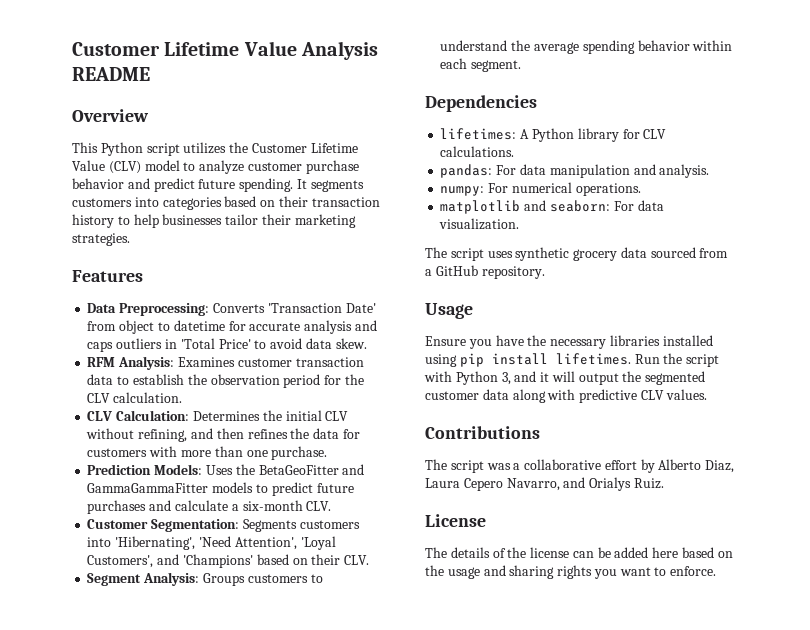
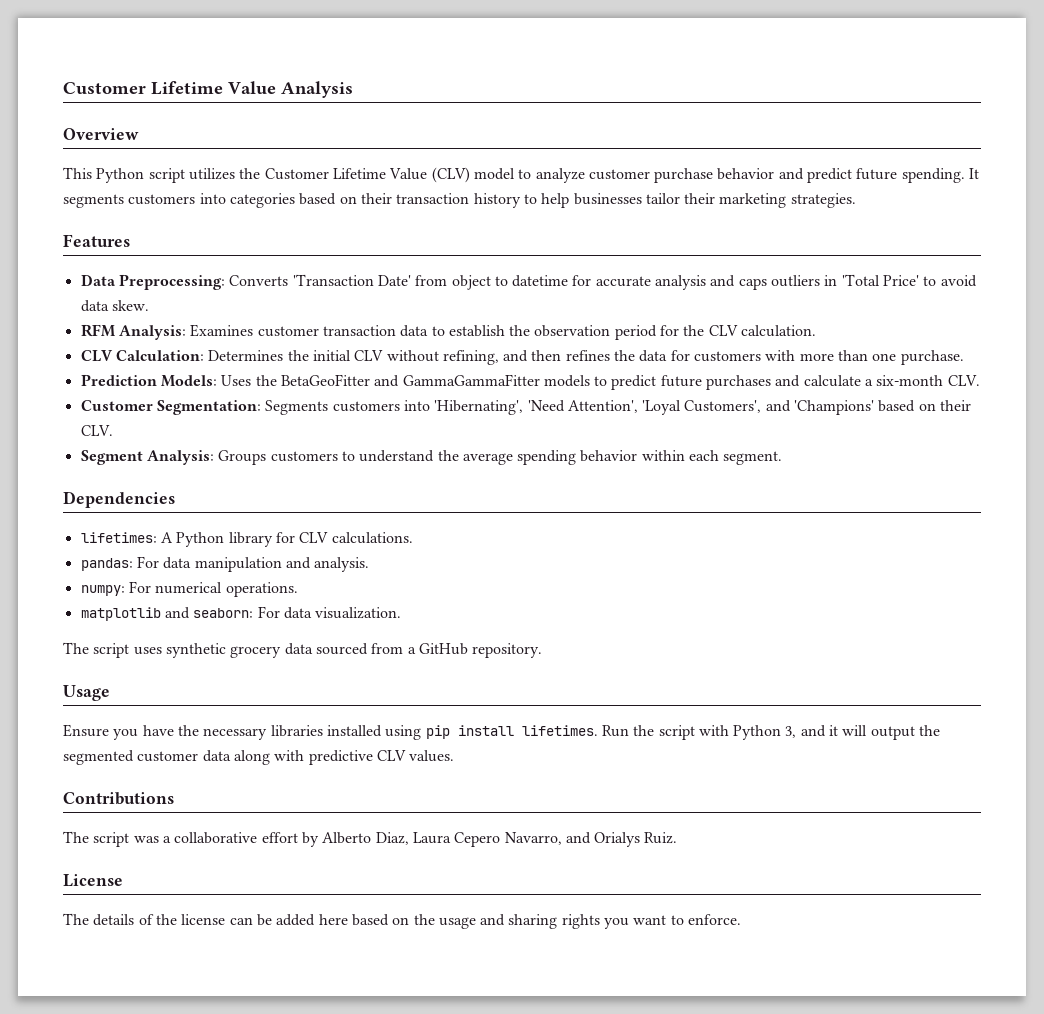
- Customer Lifetime Value Analysis README
+ Customer Lifetime Value Analysis

